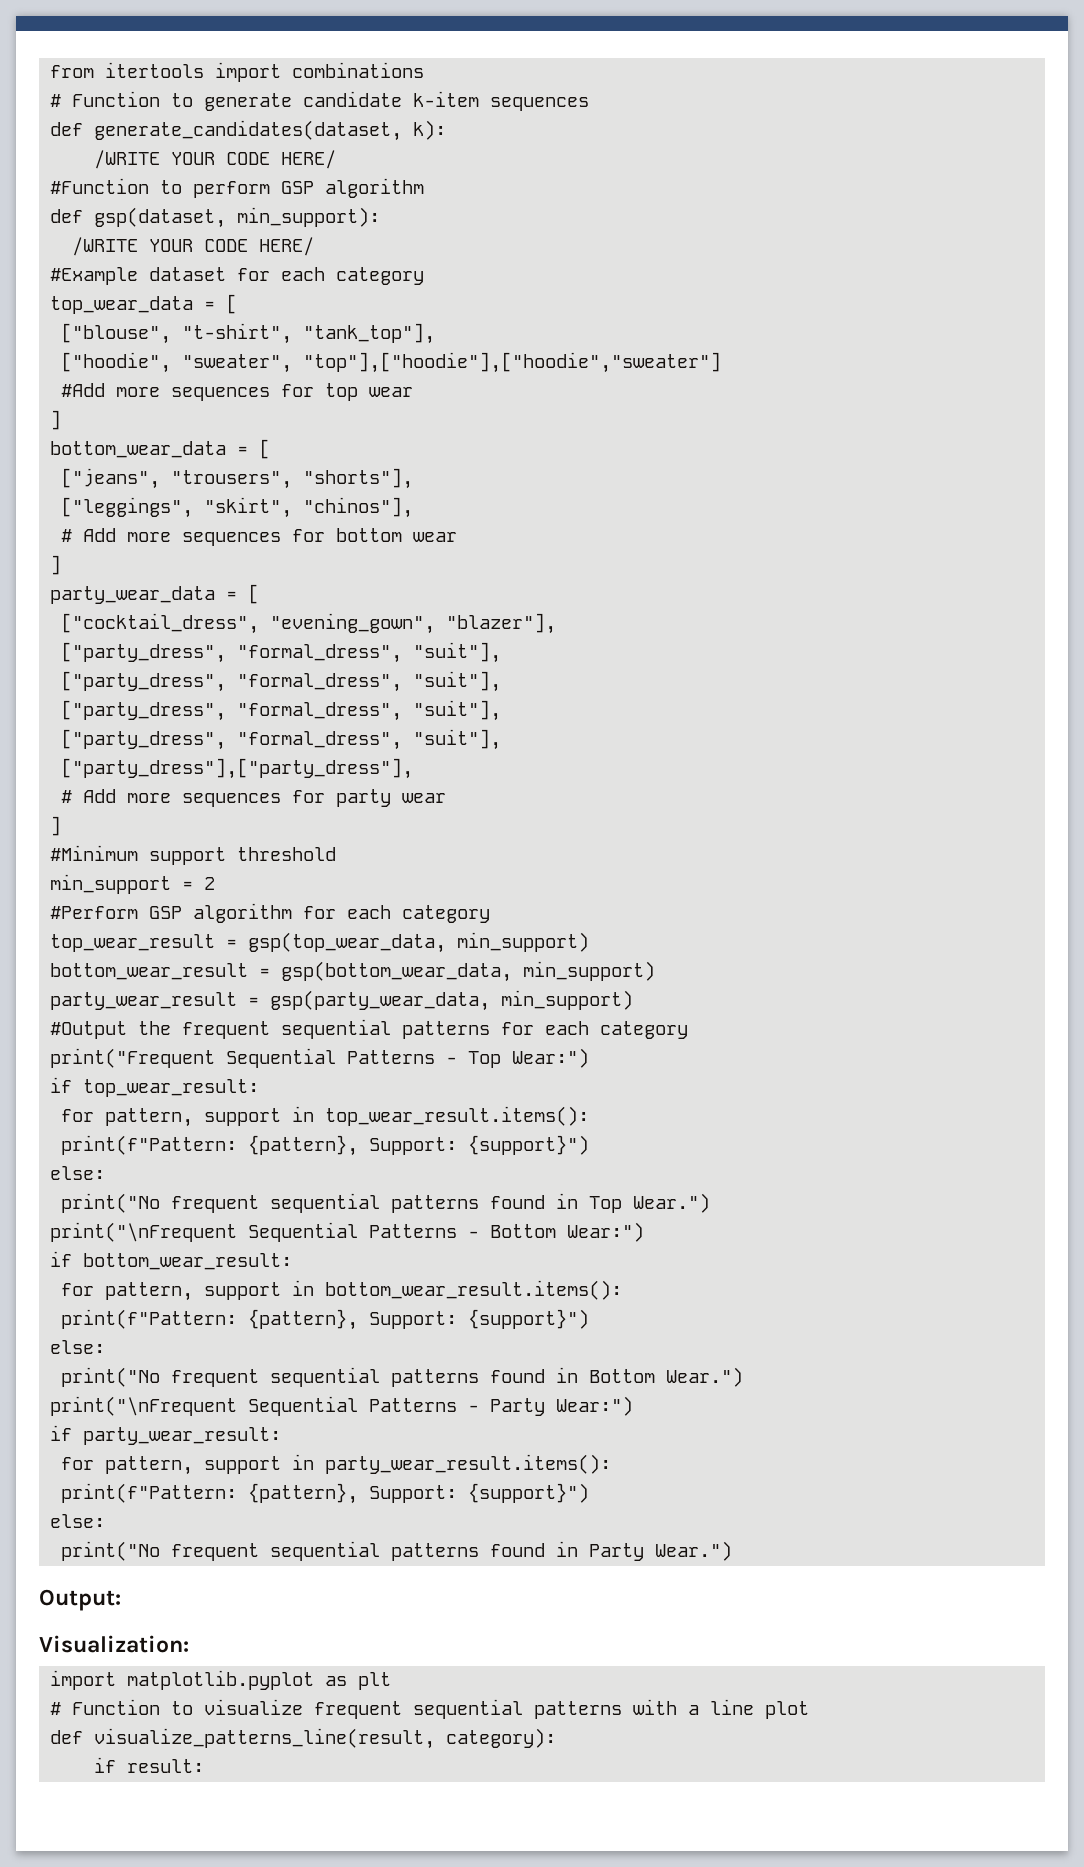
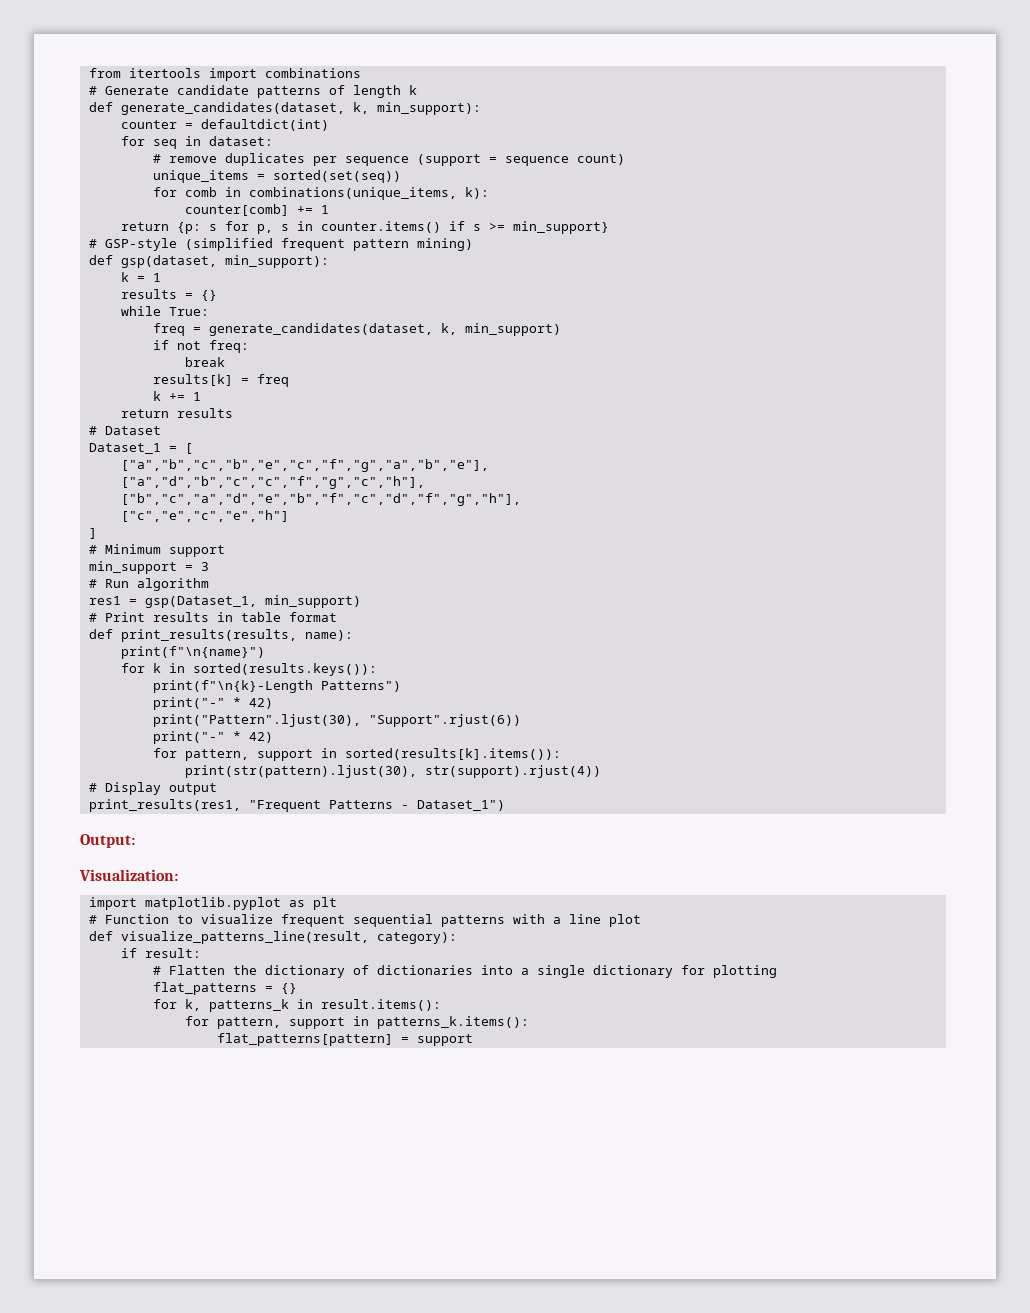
- # Function to generate candidate k-item sequences
- def generate_candidates(dataset, k):
- /WRITE YOUR CODE HERE/
- #Function to perform GSP algorithm
+ # Generate candidate patterns of length k
+ def generate_candidates(dataset, k, min_support):
+ counter = defaultdict(int)
+ for seq in dataset:
+ # remove duplicates per sequence (support = sequence count)
+ unique_items = sorted(set(seq))
+ for comb in combinations(unique_items, k):
+ counter[comb] += 1
+ return {p: s for p, s in counter.items() if s >= min_support}
+ # GSP-style (simplified frequent pattern mining)
  def gsp(dataset, min_support):
- /WRITE YOUR CODE HERE/
- #Example dataset for each category
- top_wear_data = [
- ["blouse", "t-shirt", "tank_top"],
- ["hoodie", "sweater", "top"],["hoodie"],["hoodie","sweater"]
- #Add more sequences for top wear
+ k = 1
+ results = {}
+ while True:
+ freq = generate_candidates(dataset, k, min_support)
+ if not freq:
+ break
+ results[k] = freq
+ k += 1
+ return results
+ # Dataset
+ Dataset_1 = [
+ ["a","b","c","b","e","c","f","g","a","b","e"],
+ ["a","d","b","c","c","f","g","c","h"],
+ ["b","c","a","d","e","b","f","c","d","f","g","h"],
+ ["c","e","c","e","h"]
  ]
- bottom_wear_data = [
- ["jeans", "trousers", "shorts"],
- ["leggings", "skirt", "chinos"],
- # Add more sequences for bottom wear
- ]
- party_wear_data = [
- ["cocktail_dress", "evening_gown", "blazer"],
- ["party_dress", "formal_dress", "suit"],
- ["party_dress", "formal_dress", "suit"],
- ["party_dress", "formal_dress", "suit"],
- ["party_dress", "formal_dress", "suit"],
- ["party_dress"],["party_dress"],
- # Add more sequences for party wear
- ]
- #Minimum support threshold
+ # Minimum support
- min_support = 2
- #Perform GSP algorithm for each category
- top_wear_result = gsp(top_wear_data, min_support)
- bottom_wear_result = gsp(bottom_wear_data, min_support)
- party_wear_result = gsp(party_wear_data, min_support)
- #Output the frequent sequential patterns for each category
- print("Frequent Sequential Patterns - Top Wear:")
- if top_wear_result:
- for pattern, support in top_wear_result.items():
- print(f"Pattern: {pattern}, Support: {support}")
- else:
- print("No frequent sequential patterns found in Top Wear.")
- print("\nFrequent Sequential Patterns - Bottom Wear:")
- if bottom_wear_result:
- for pattern, support in bottom_wear_result.items():
- print(f"Pattern: {pattern}, Support: {support}")
- else:
- print("No frequent sequential patterns found in Bottom Wear.")
- print("\nFrequent Sequential Patterns - Party Wear:")
- if party_wear_result:
- for pattern, support in party_wear_result.items():
- print(f"Pattern: {pattern}, Support: {support}")
- else:
- print("No frequent sequential patterns found in Party Wear.")
+ min_support = 3
+ # Run algorithm
+ res1 = gsp(Dataset_1, min_support)
+ # Print results in table format
+ def print_results(results, name):
+ print(f"\n{name}")
+ for k in sorted(results.keys()):
+ print(f"\n{k}-Length Patterns")
+ print("-" * 42)
+ print("Pattern".ljust(30), "Support".rjust(6))
+ print("-" * 42)
+ for pattern, support in sorted(results[k].items()):
+ print(str(pattern).ljust(30), str(support).rjust(4))
+ # Display output
+ print_results(res1, "Frequent Patterns - Dataset_1")
+ # Flatten the dictionary of dictionaries into a single dictionary for plotting
+ flat_patterns = {}
+ for k, patterns_k in result.items():
+ for pattern, support in patterns_k.items():
+ flat_patterns[pattern] = support

